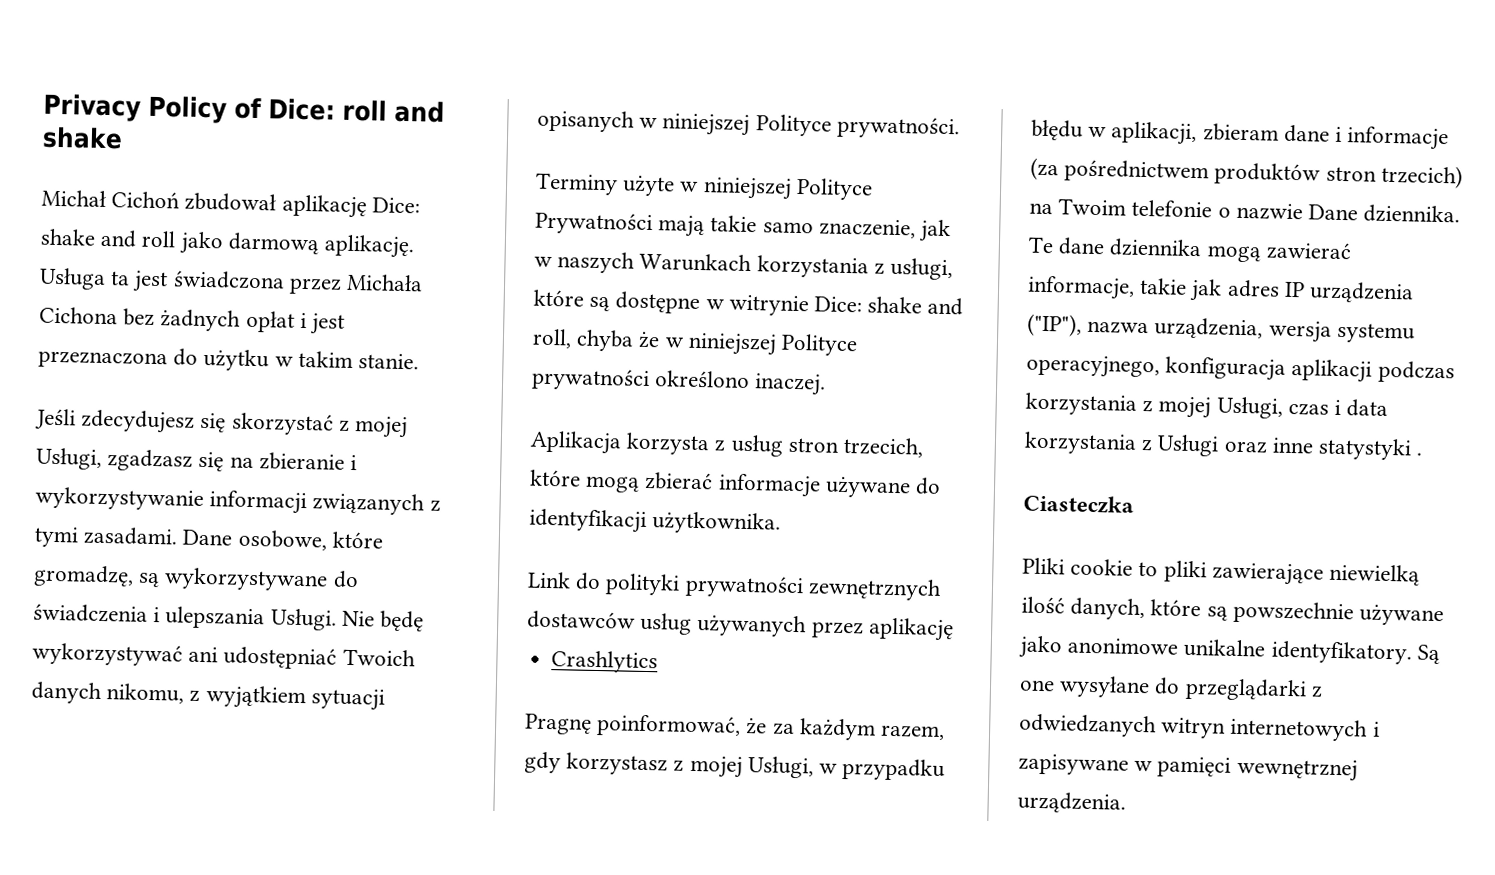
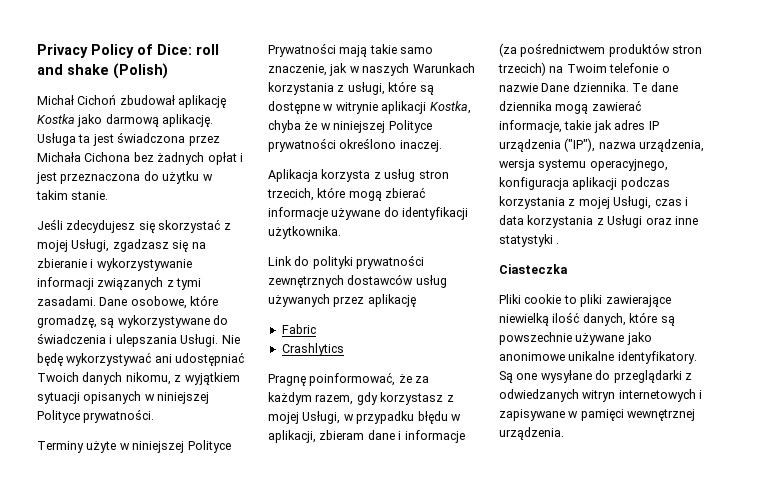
- Privacy Policy of Dice: roll and shake
+ Privacy Policy of Dice: roll and shake (Polish)
- Michał Cichoń zbudował aplikację Dice: shake and roll jako darmową aplikację.
+ Michał Cichoń zbudował aplikację Kostka jako darmową aplikację.
- Terminy użyte w niniejszej Polityce Prywatności mają takie samo znaczenie, jak w naszych Warunkach korzystania z usługi, które są dostępne w witrynie Dice: shake and roll, chyba że w niniejszej Polityce prywatności określono inaczej.
+ Terminy użyte w niniejszej Polityce Prywatności mają takie samo znaczenie, jak w naszych Warunkach korzystania z usługi, które są dostępne w witrynie aplikacji Kostka, chyba że w niniejszej Polityce prywatności określono inaczej.
+ Fabric

